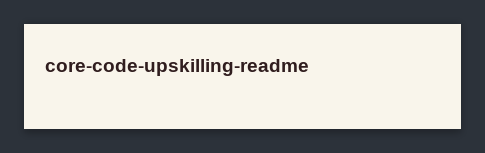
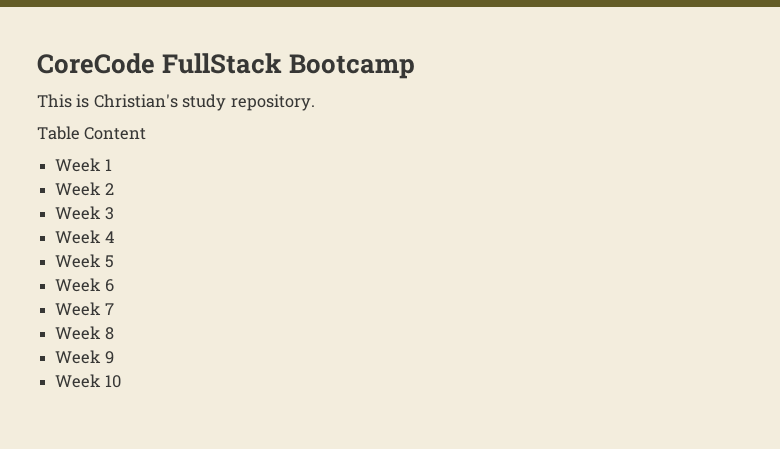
- core-code-upskilling-readme
+ CoreCode FullStack Bootcamp
+ This is Christian's study repository.
+ Table Content
+ Week 1
+ Week 2
+ Week 3
+ Week 4
+ Week 5
+ Week 6
+ Week 7
+ Week 8
+ Week 9
+ Week 10

